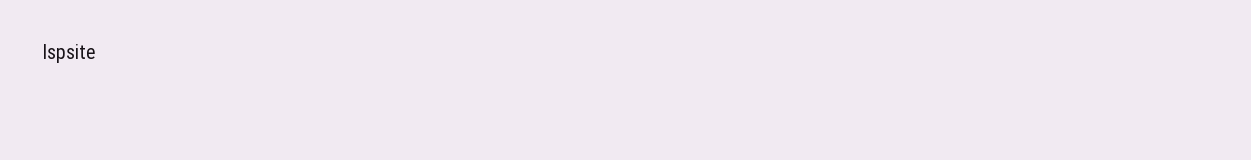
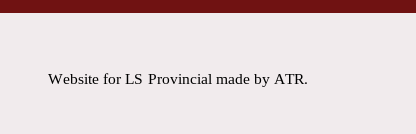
- lspsite
+ Website for LS Provincial made by ATR.

